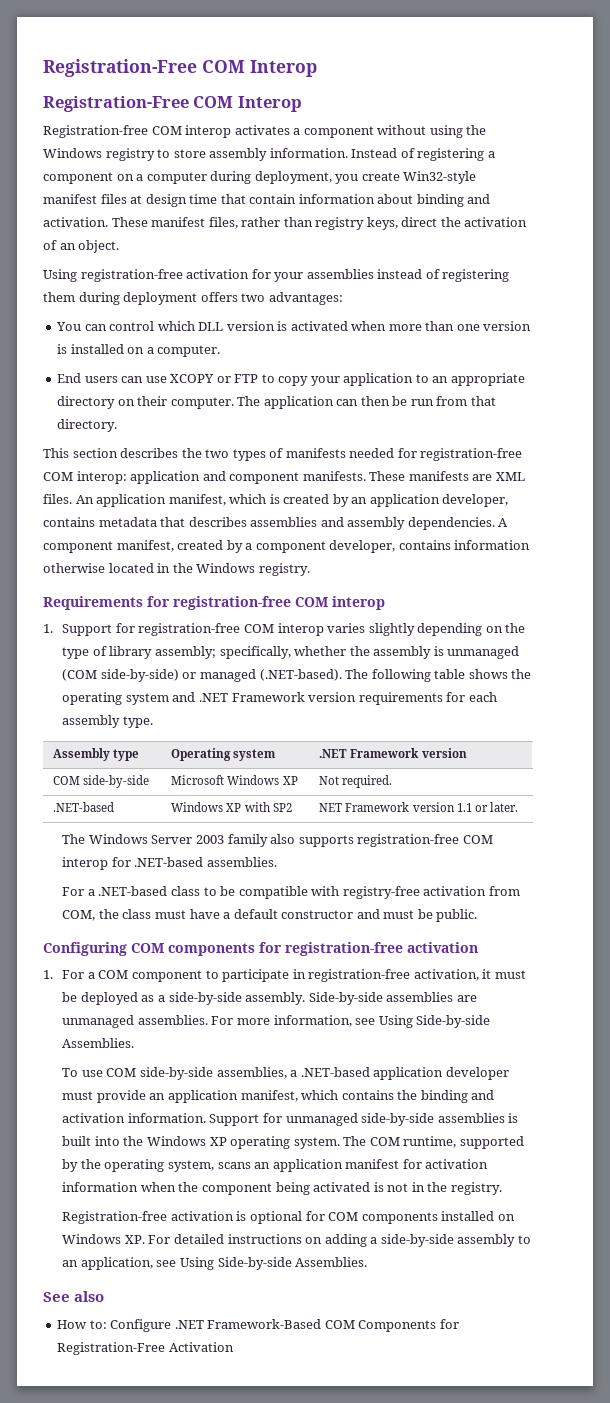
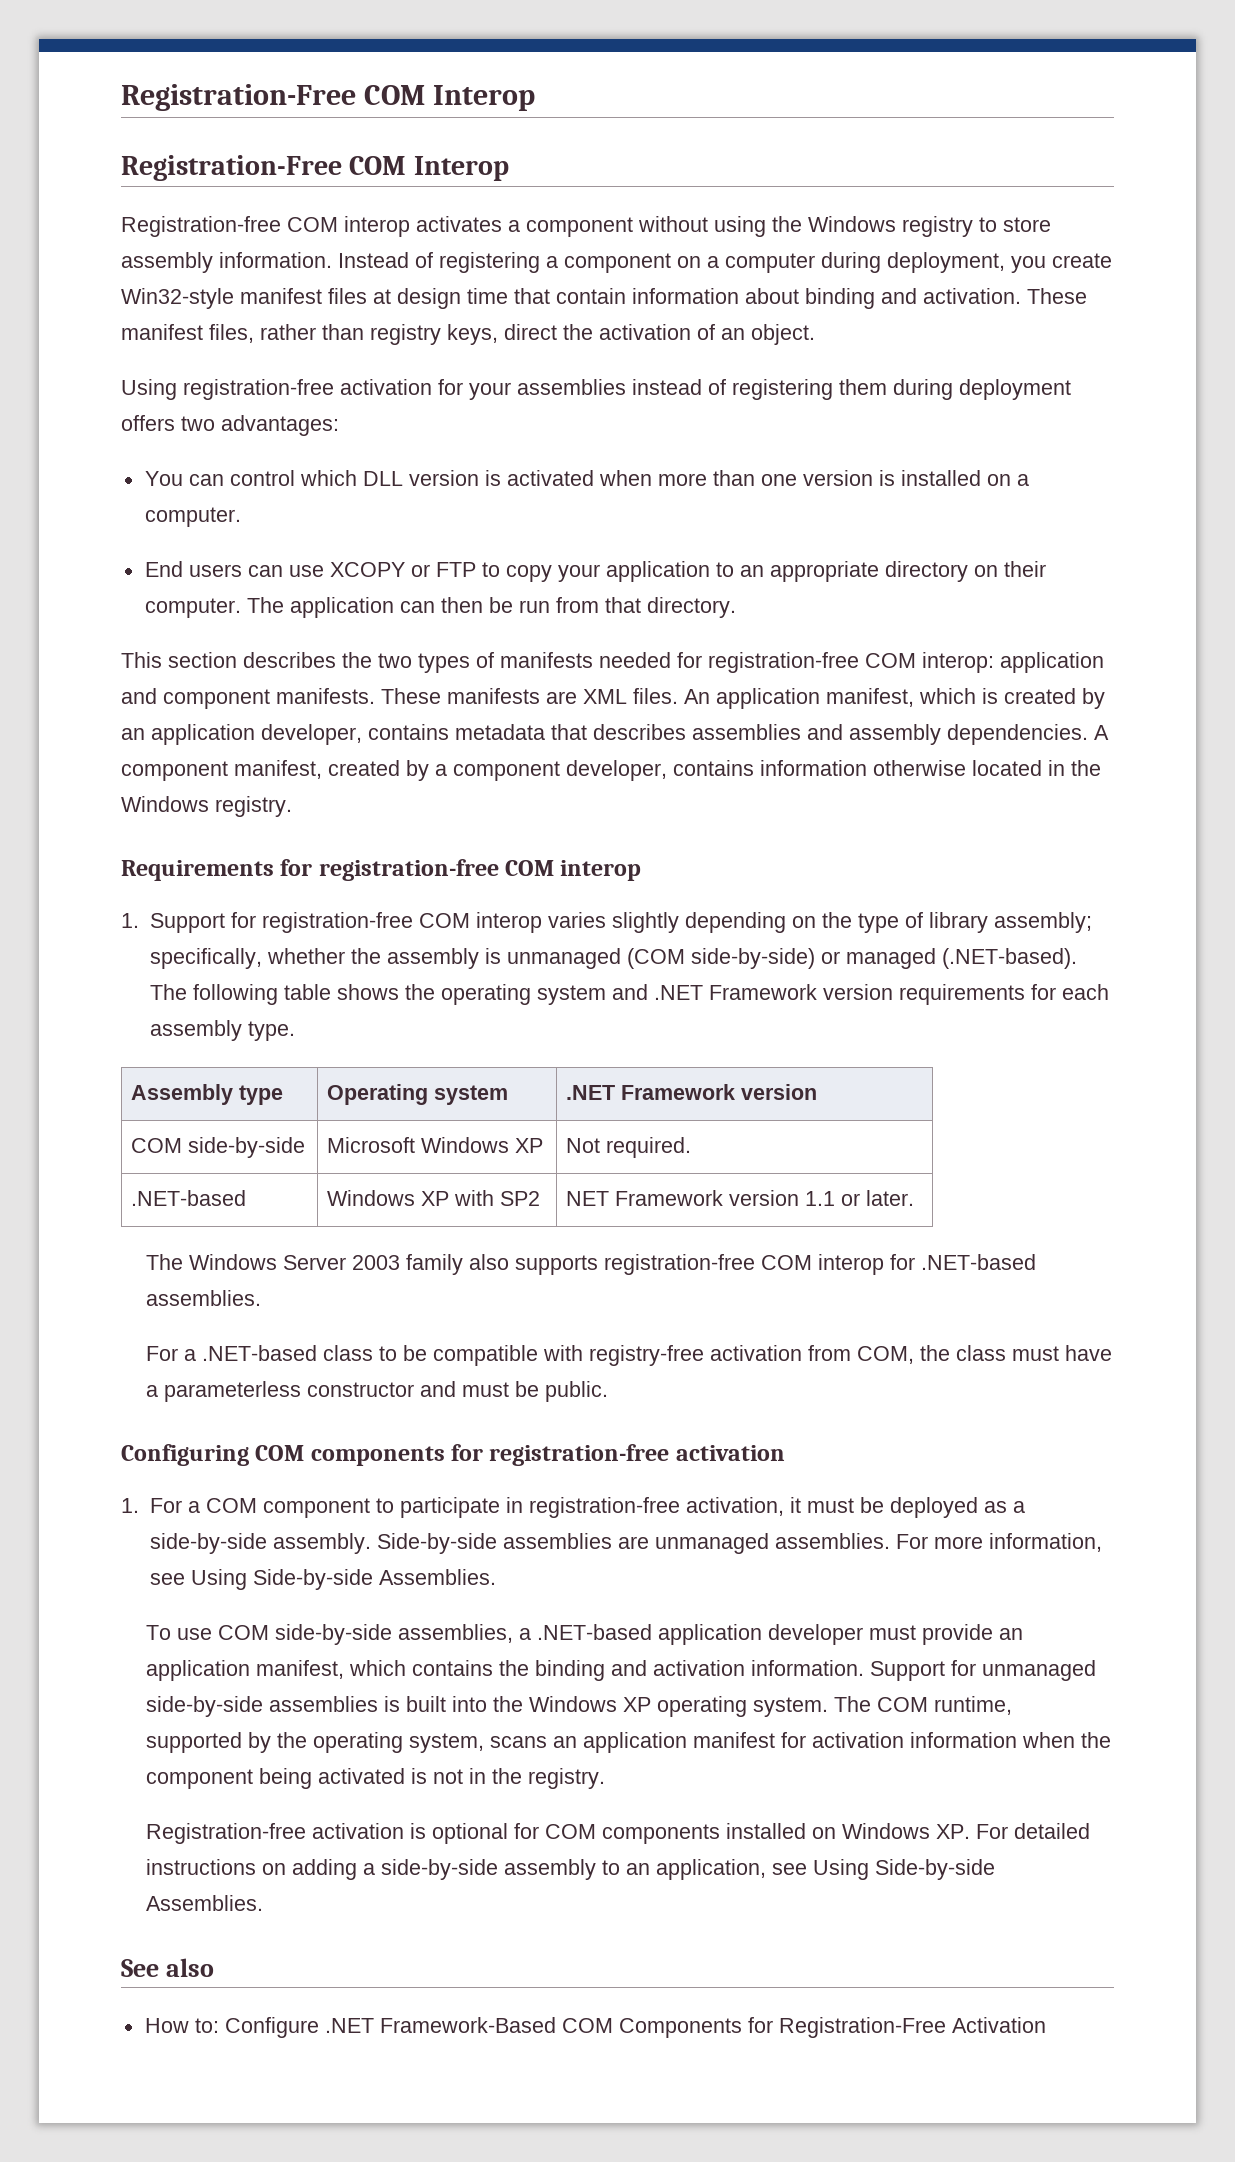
- For a .NET-based class to be compatible with registry-free activation from COM, the class must have a default constructor and must be public.
+ For a .NET-based class to be compatible with registry-free activation from COM, the class must have a parameterless constructor and must be public.

